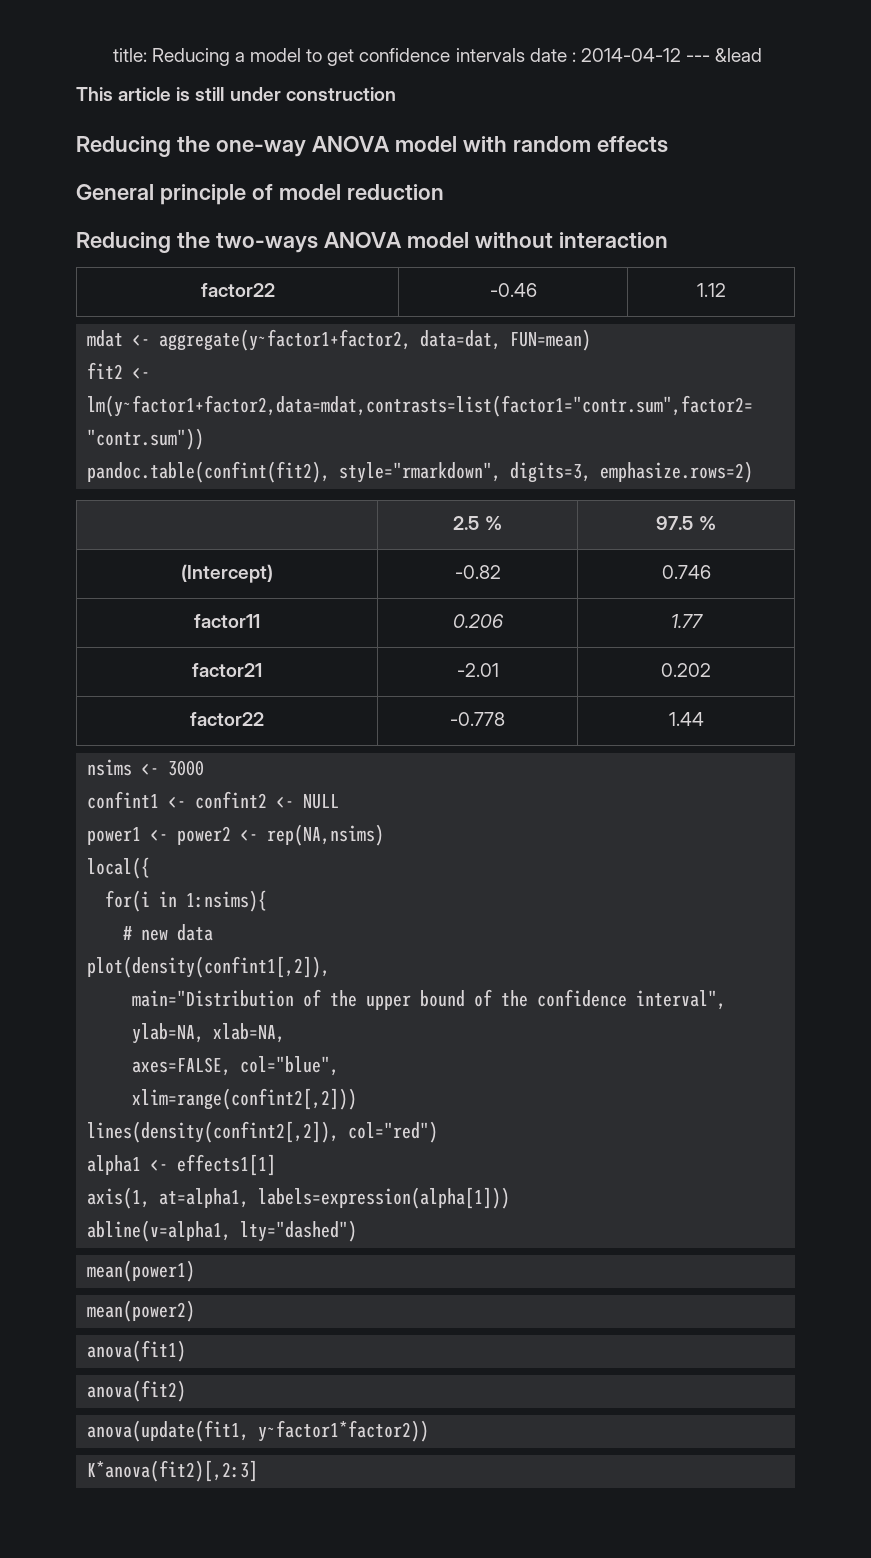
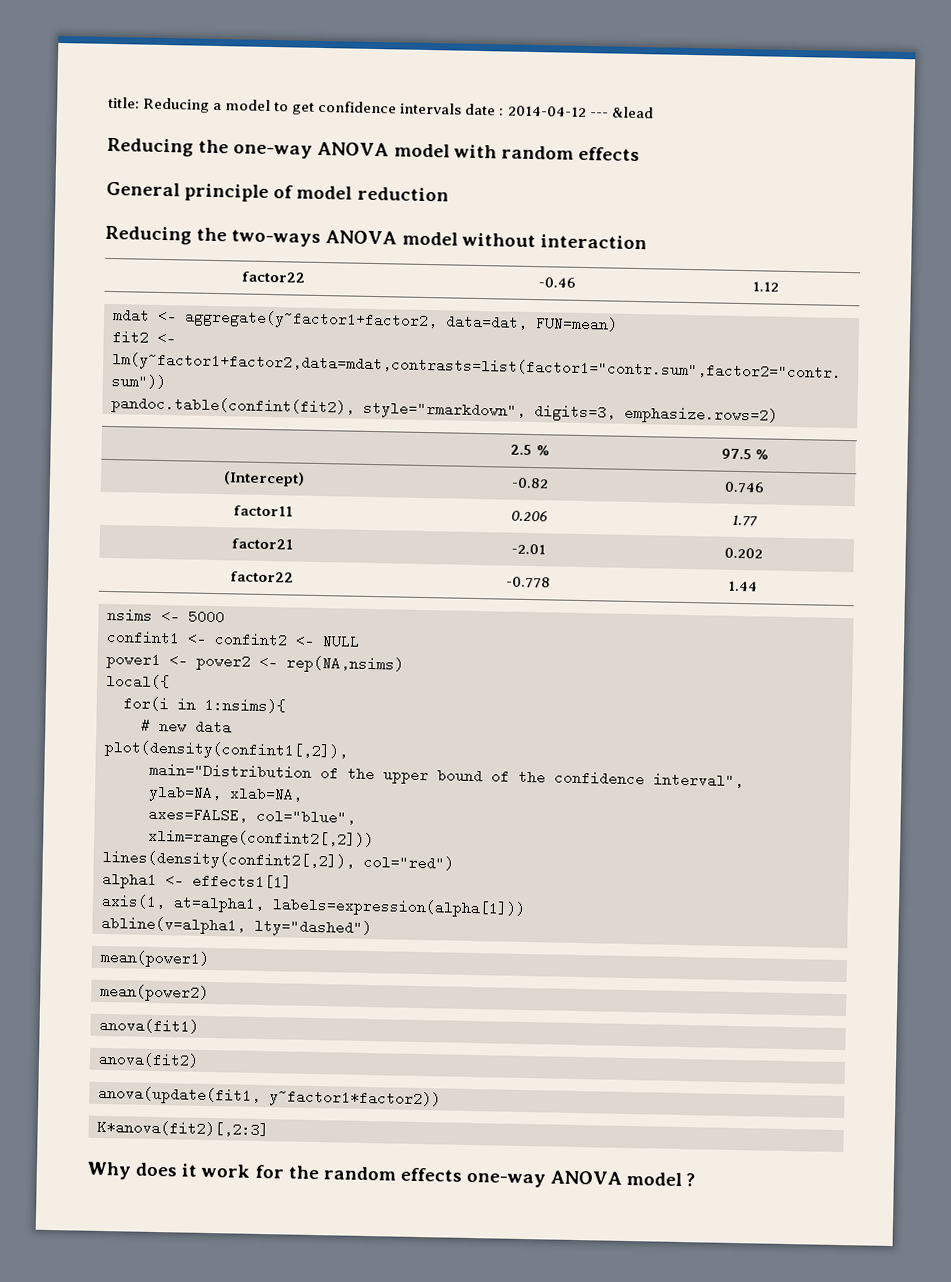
- This article is still under construction
- nsims <- 3000
+ nsims <- 5000
+ Why does it work for the random effects one-way ANOVA model ?

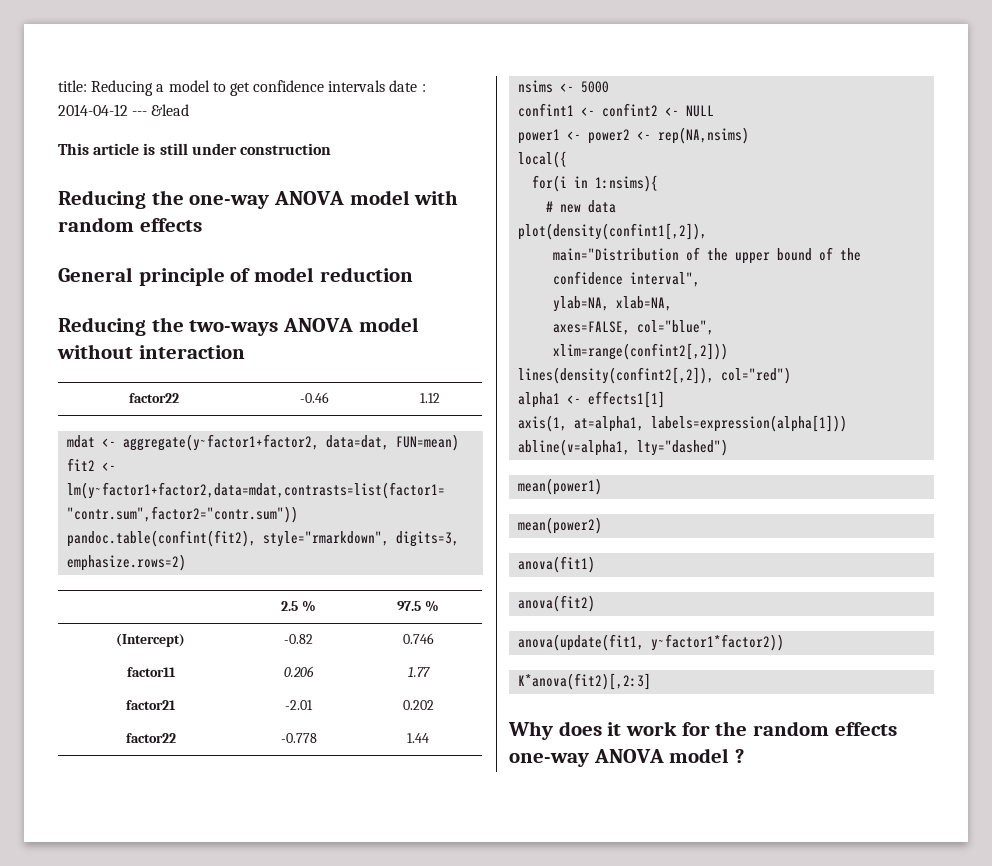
+ This article is still under construction

